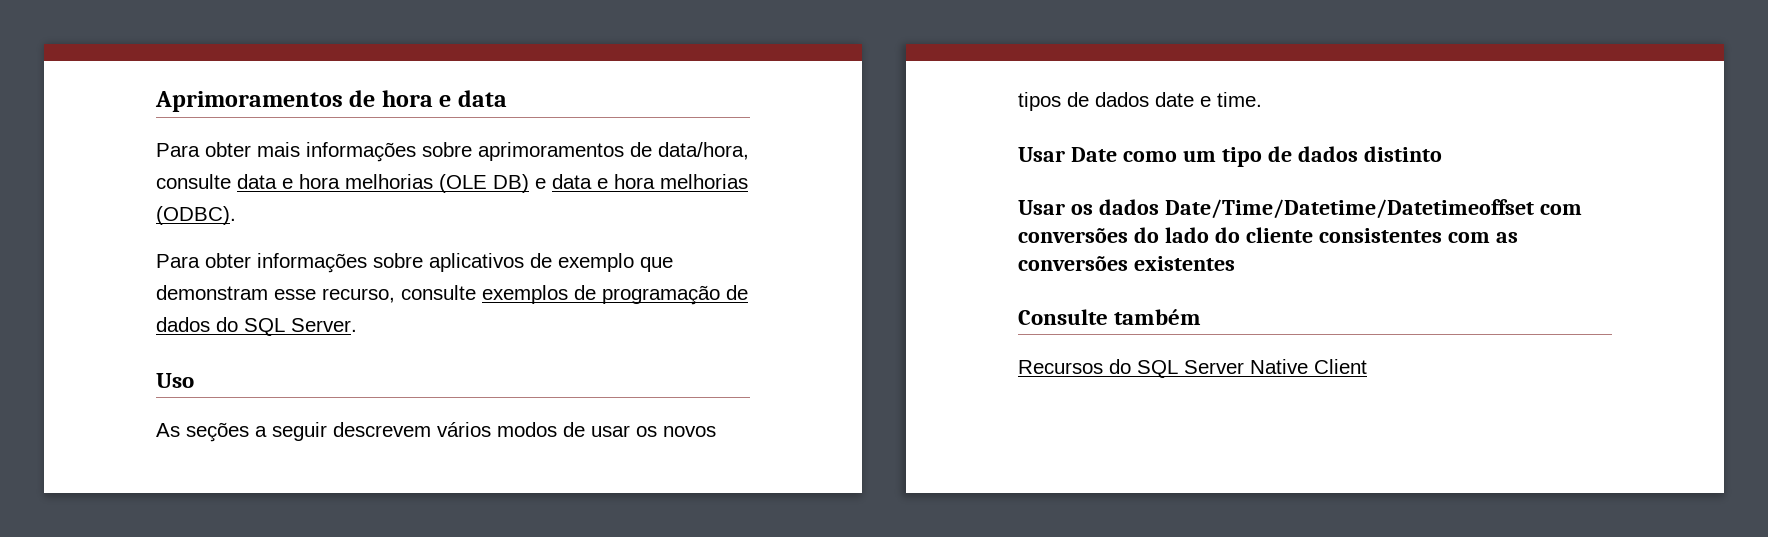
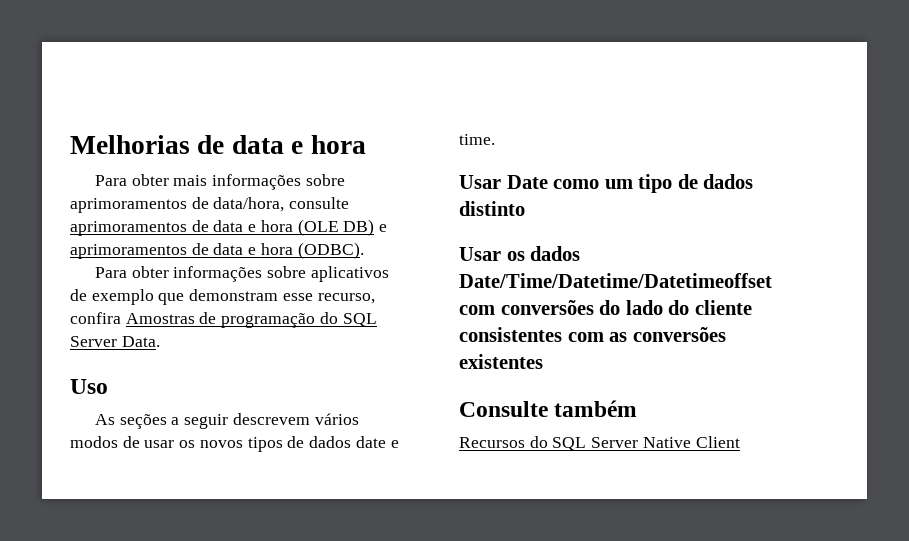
- Aprimoramentos de hora e data
+ Melhorias de data e hora
- Para obter mais informações sobre aprimoramentos de data/hora, consulte data e hora melhorias (OLE DB) e data e hora melhorias (ODBC).
+ Para obter mais informações sobre aprimoramentos de data/hora, consulte aprimoramentos de data e hora (OLE DB) e aprimoramentos de data e hora (ODBC).
- Para obter informações sobre aplicativos de exemplo que demonstram esse recurso, consulte exemplos de programação de dados do SQL Server.
+ Para obter informações sobre aplicativos de exemplo que demonstram esse recurso, confira Amostras de programação do SQL Server Data.

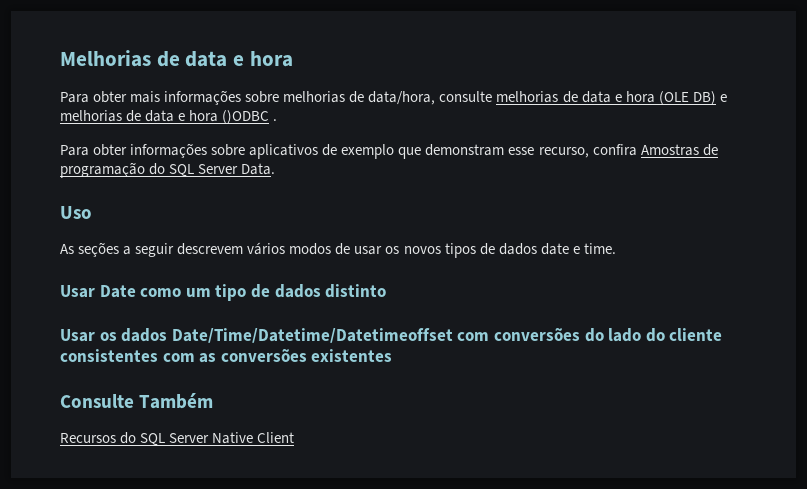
- Para obter mais informações sobre aprimoramentos de data/hora, consulte aprimoramentos de data e hora (OLE DB) e aprimoramentos de data e hora (ODBC).
+ Para obter mais informações sobre melhorias de data/hora, consulte melhorias de data e hora (OLE DB) e melhorias de data e hora ()ODBC .
- Consulte também
+ Consulte Também

